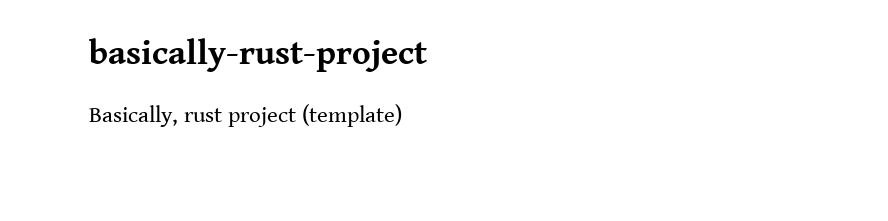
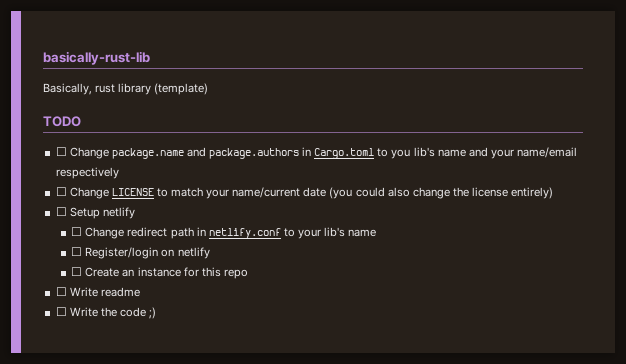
- basically-rust-project
+ basically-rust-lib
- Basically, rust project (template)
+ Basically, rust library (template)
+ TODO
+ ☐ Change package.name and package.authors in Cargo.toml to you lib's name and your name/email respectively
+ ☐ Change LICENSE to match your name/current date (you could also change the license entirely)
+ ☐ Setup netlify
+ ☐ Change redirect path in netlify.conf to your lib's name
+ ☐ Register/login on netlify
+ ☐ Create an instance for this repo
+ ☐ Write readme
+ ☐ Write the code ;)

